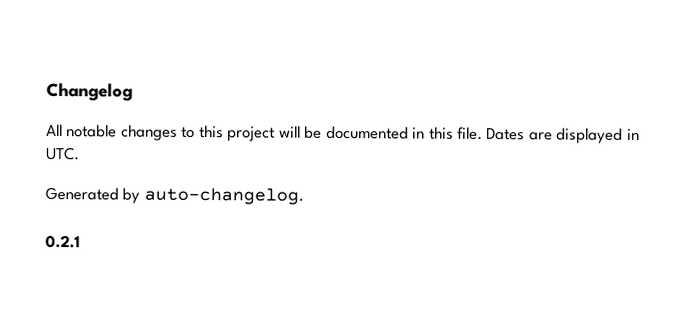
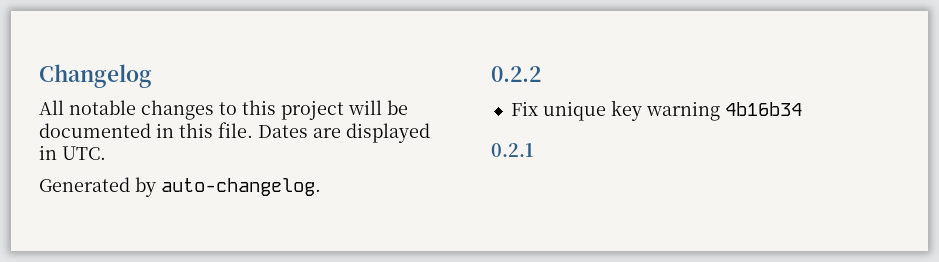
+ 0.2.2
+ Fix unique key warning 4b16b34

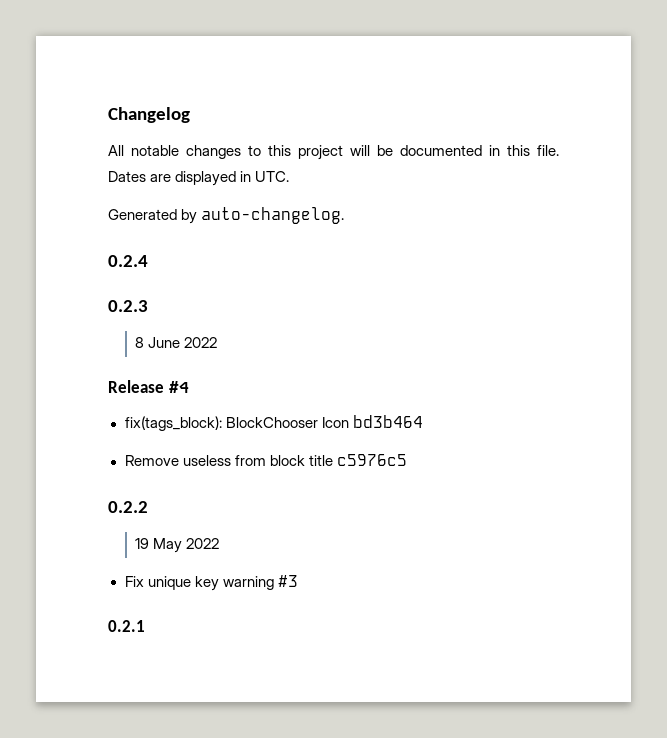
+ 0.2.4
+ 0.2.3
+ 8 June 2022
+ Release #4
+ fix(tags_block): BlockChooser Icon bd3b464
+ Remove useless from block title c5976c5
  0.2.2
+ 19 May 2022
- Fix unique key warning 4b16b34
+ Fix unique key warning #3

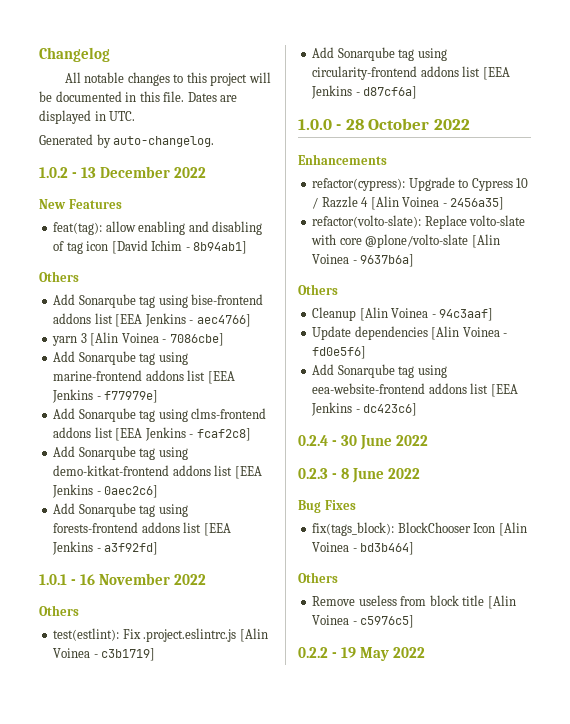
- 0.2.4
+ 1.0.2 - 13 December 2022
+ New Features
+ feat(tag): allow enabling and disabling of tag icon [David Ichim - 8b94ab1]
+ Others
+ Add Sonarqube tag using bise-frontend addons list [EEA Jenkins - aec4766]
+ yarn 3 [Alin Voinea - 7086cbe]
+ Add Sonarqube tag using marine-frontend addons list [EEA Jenkins - f77979e]
+ Add Sonarqube tag using clms-frontend addons list [EEA Jenkins - fcaf2c8]
+ Add Sonarqube tag using demo-kitkat-frontend addons list [EEA Jenkins - 0aec2c6]
+ Add Sonarqube tag using forests-frontend addons list [EEA Jenkins - a3f92fd]
+ 1.0.1 - 16 November 2022
+ Others
+ test(estlint): Fix .project.eslintrc.js [Alin Voinea - c3b1719]
+ Add Sonarqube tag using circularity-frontend addons list [EEA Jenkins - d87cf6a]
+ 1.0.0 - 28 October 2022
+ Enhancements
+ refactor(cypress): Upgrade to Cypress 10 / Razzle 4 [Alin Voinea - 2456a35]
+ refactor(volto-slate): Replace volto-slate with core @plone/volto-slate [Alin Voinea - 9637b6a]
+ Others
+ Cleanup [Alin Voinea - 94c3aaf]
+ Update dependencies [Alin Voinea - fd0e5f6]
+ Add Sonarqube tag using eea-website-frontend addons list [EEA Jenkins - dc423c6]
+ 0.2.4 - 30 June 2022
- 0.2.3
- 8 June 2022
+ 0.2.3 - 8 June 2022
- Release #4
+ Bug Fixes
- fix(tags_block): BlockChooser Icon bd3b464
+ fix(tags_block): BlockChooser Icon [Alin Voinea - bd3b464]
+ Others
- Remove useless from block title c5976c5
+ Remove useless from block title [Alin Voinea - c5976c5]
- 0.2.2
- 19 May 2022
+ 0.2.2 - 19 May 2022
- Fix unique key warning #3
- 0.2.1

